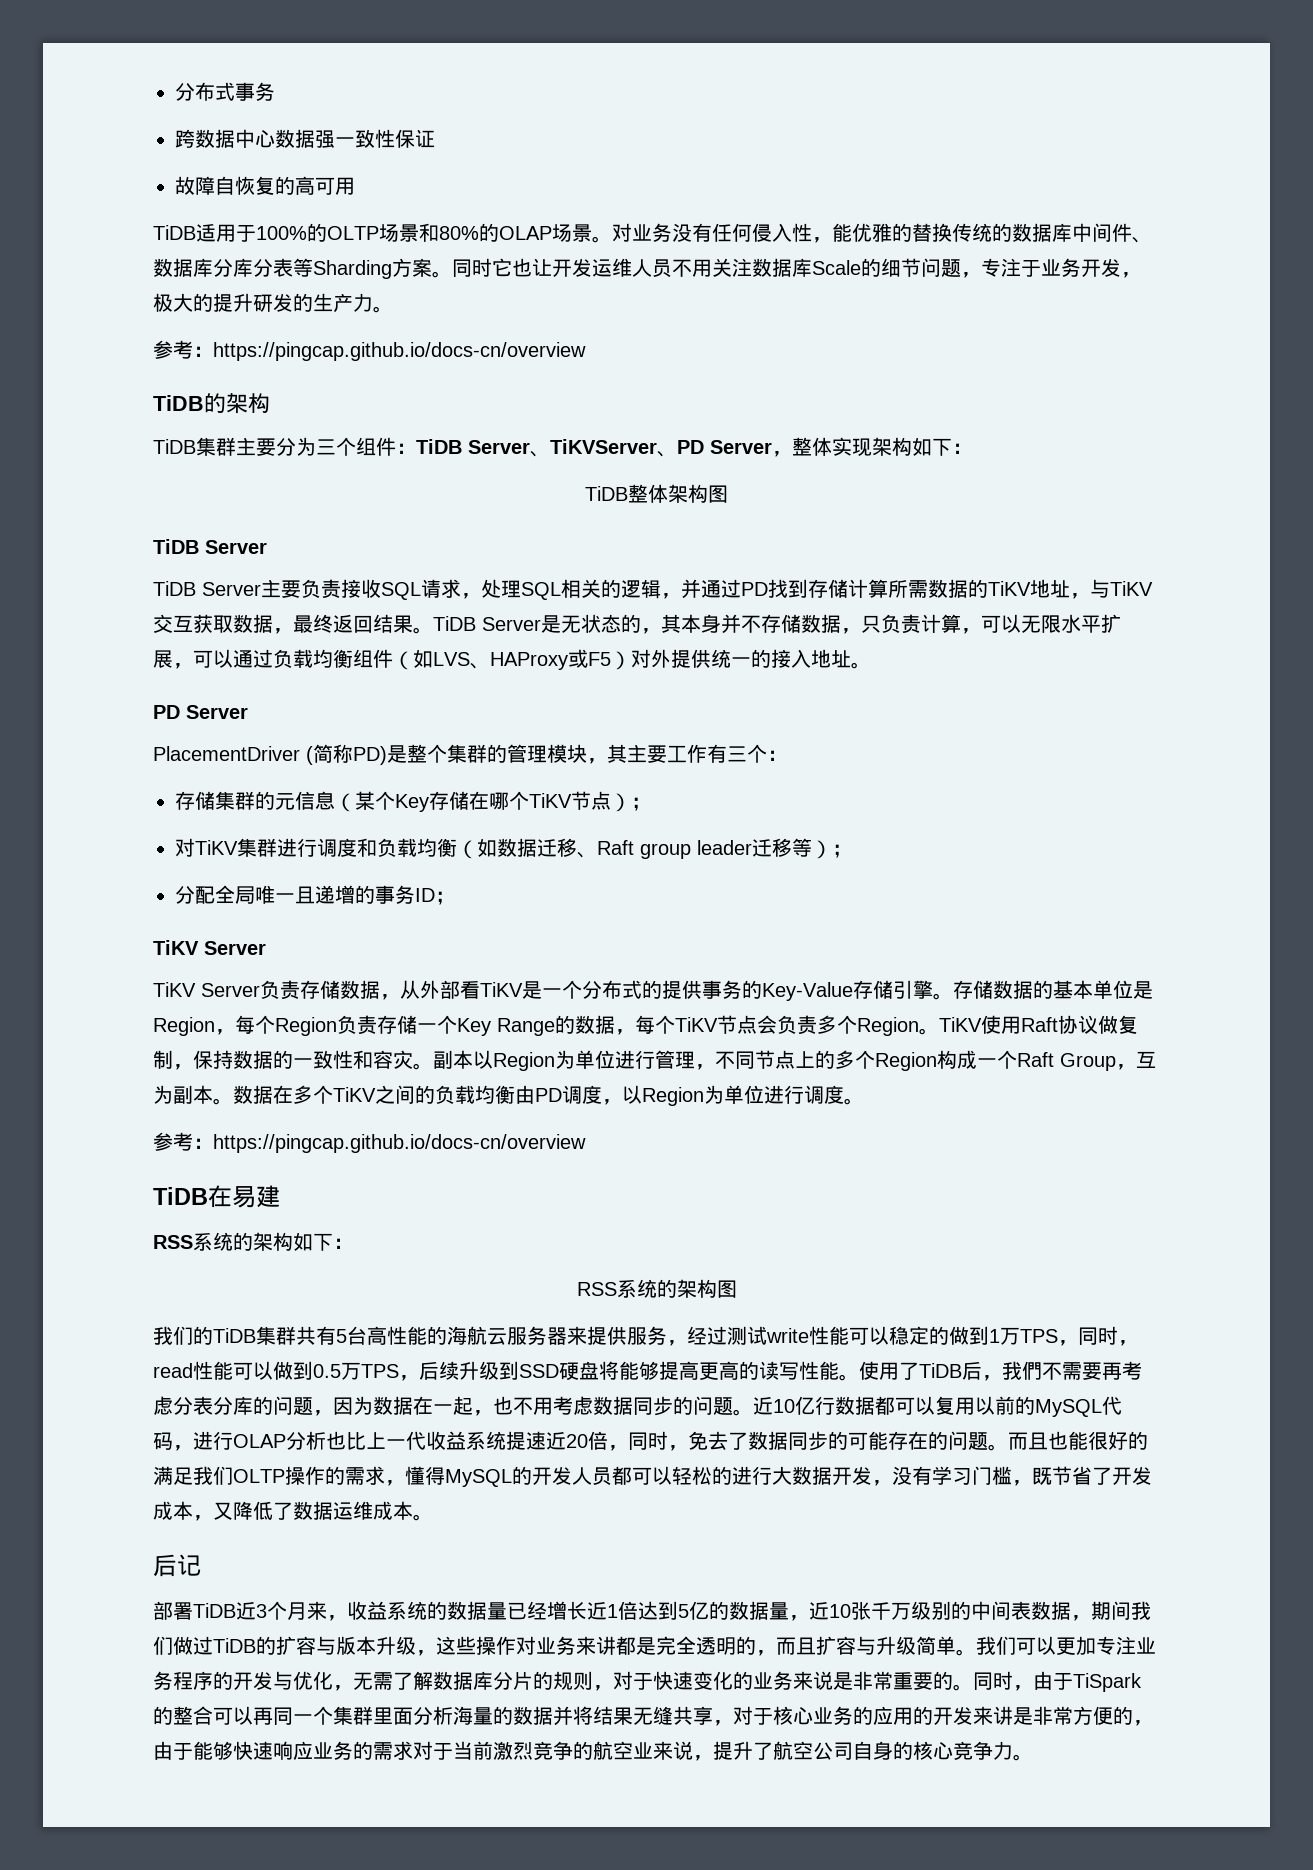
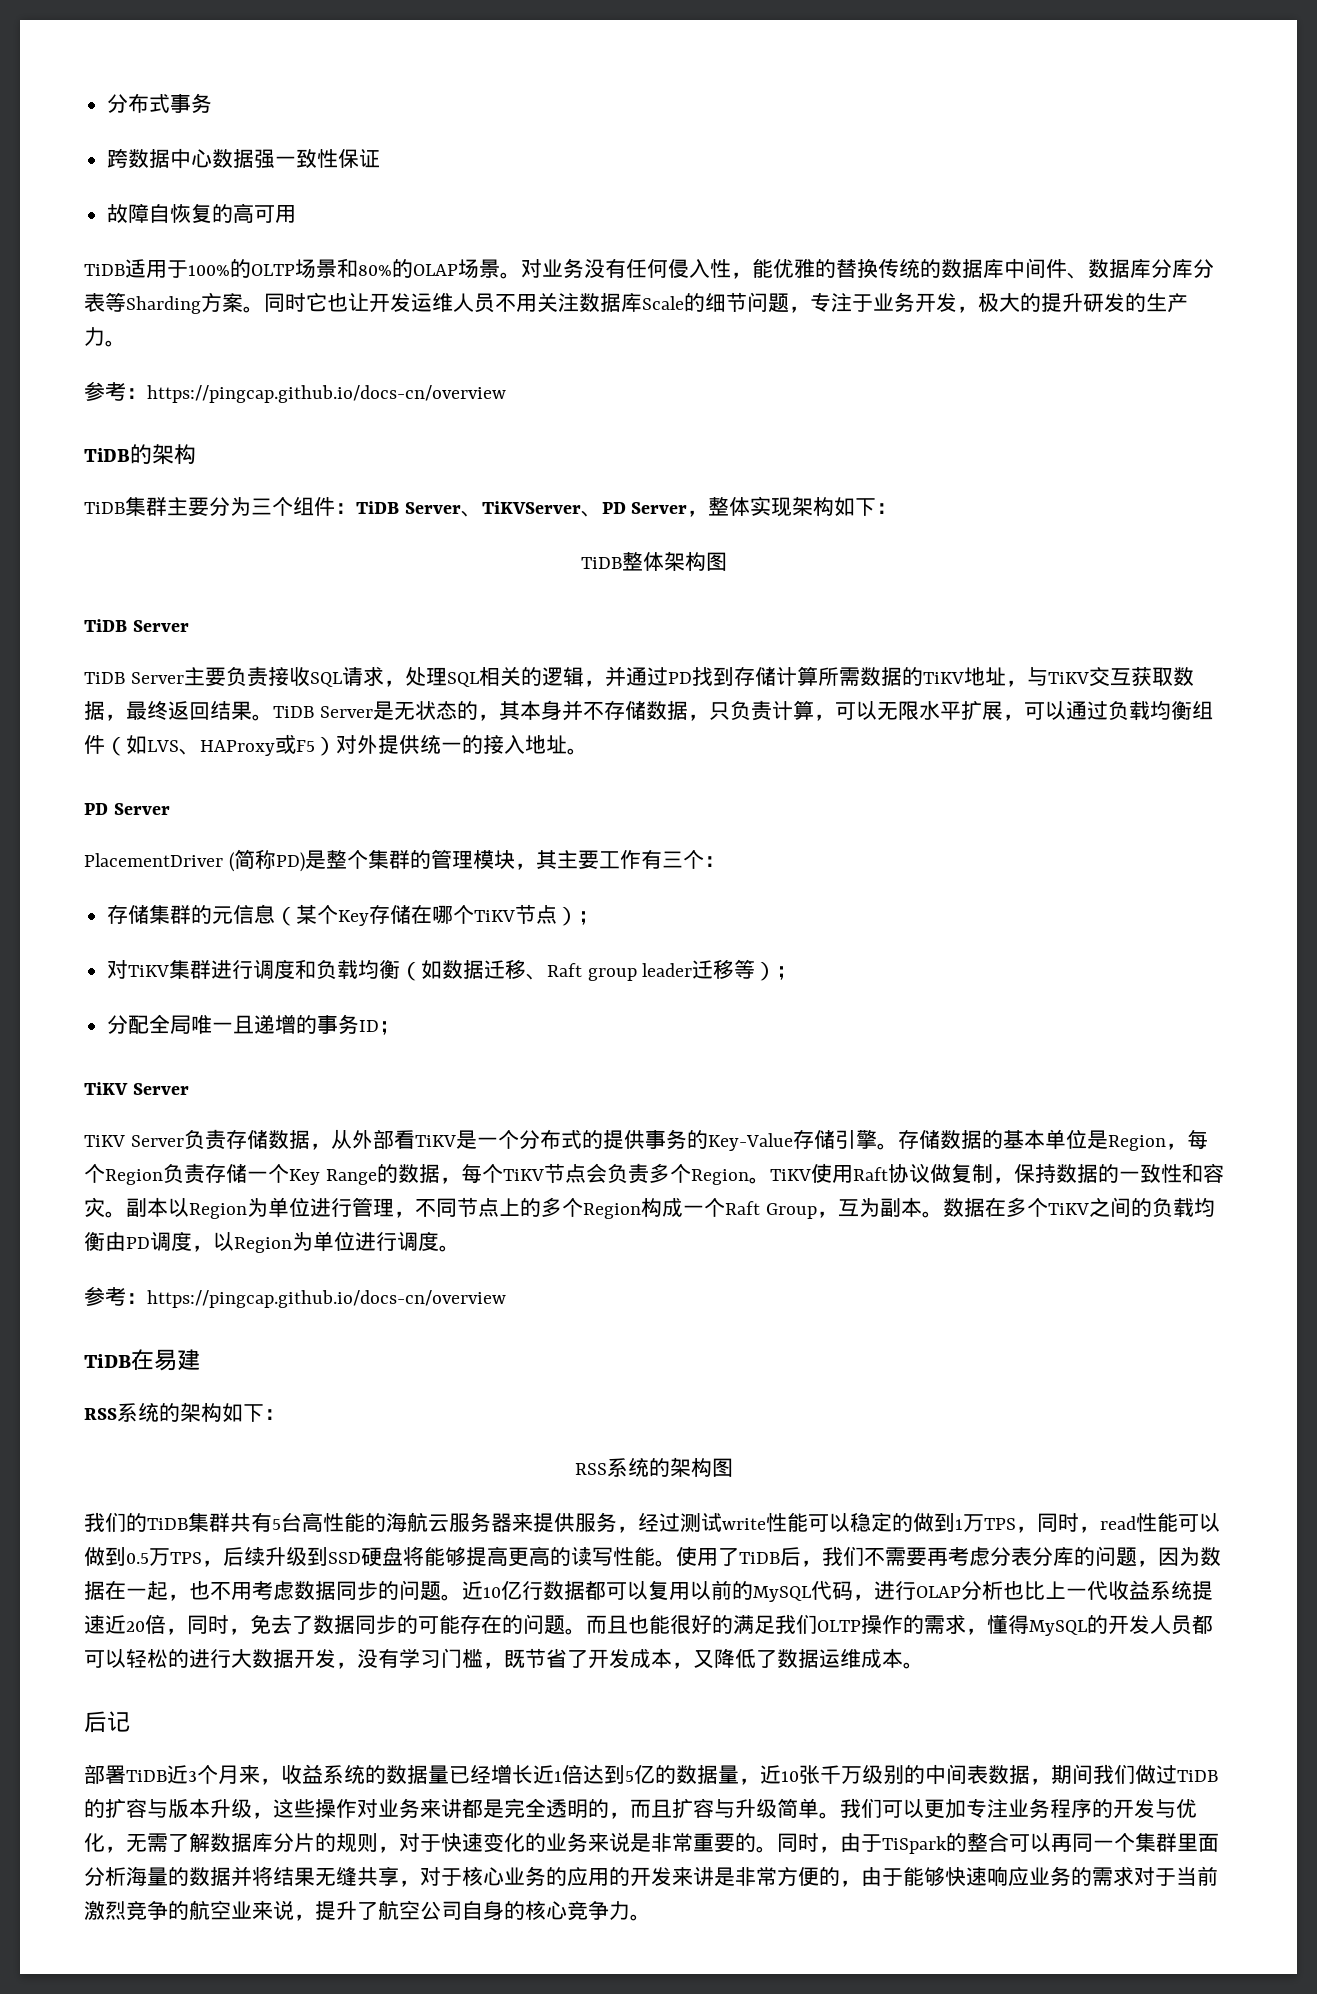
- 使用了TiDB后，我們不需要再考虑分表分库的问题，因为数据在一起，也不用考虑数据同步的问题。
+ 使用了TiDB后，我们不需要再考虑分表分库的问题，因为数据在一起，也不用考虑数据同步的问题。

